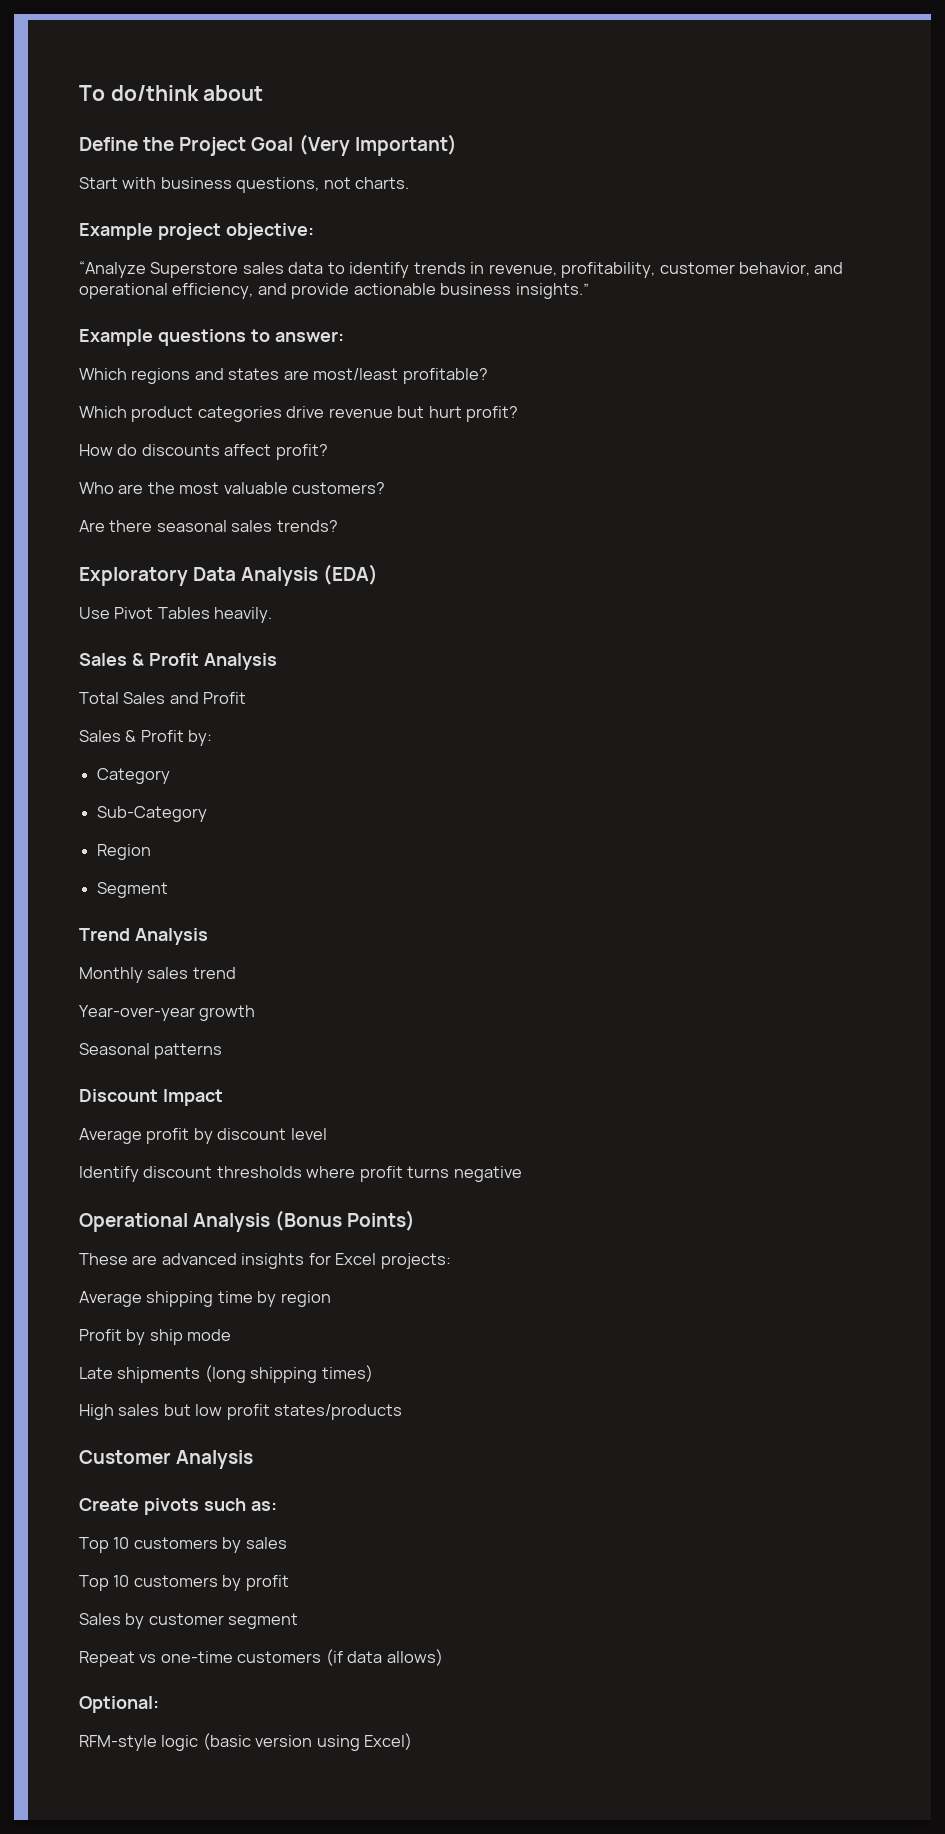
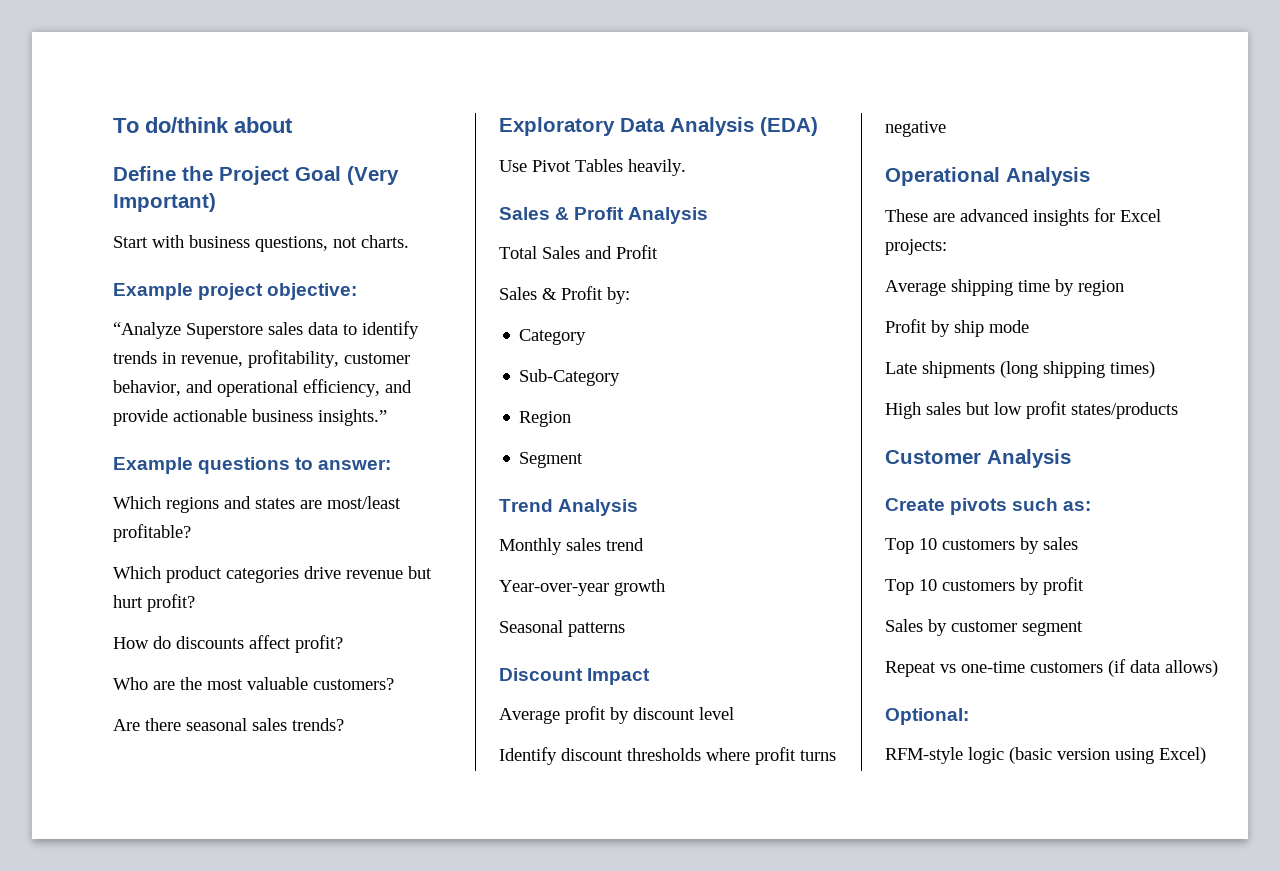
- Operational Analysis (Bonus Points)
+ Operational Analysis

